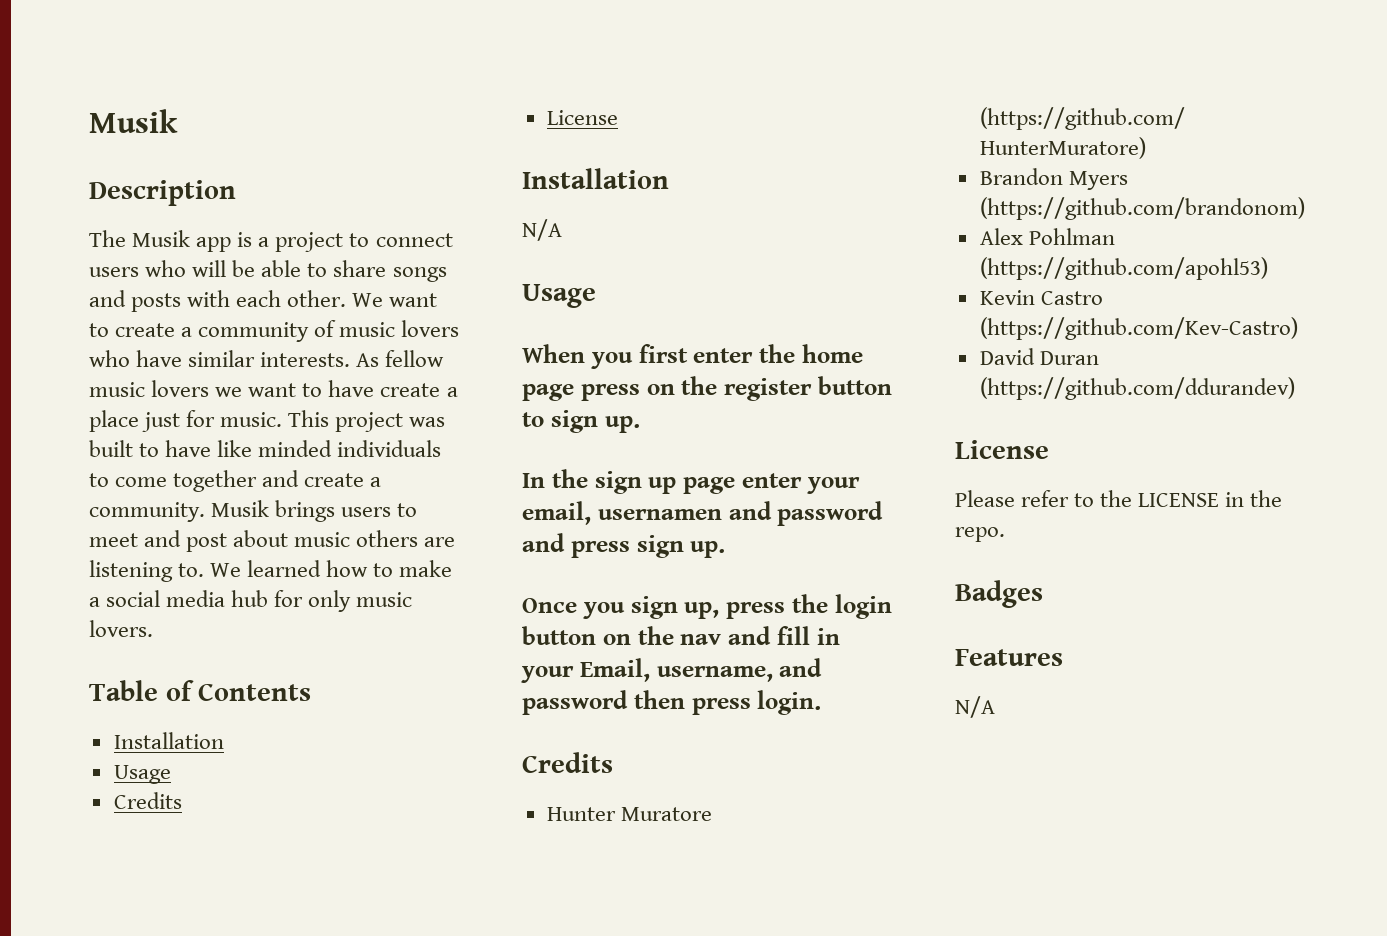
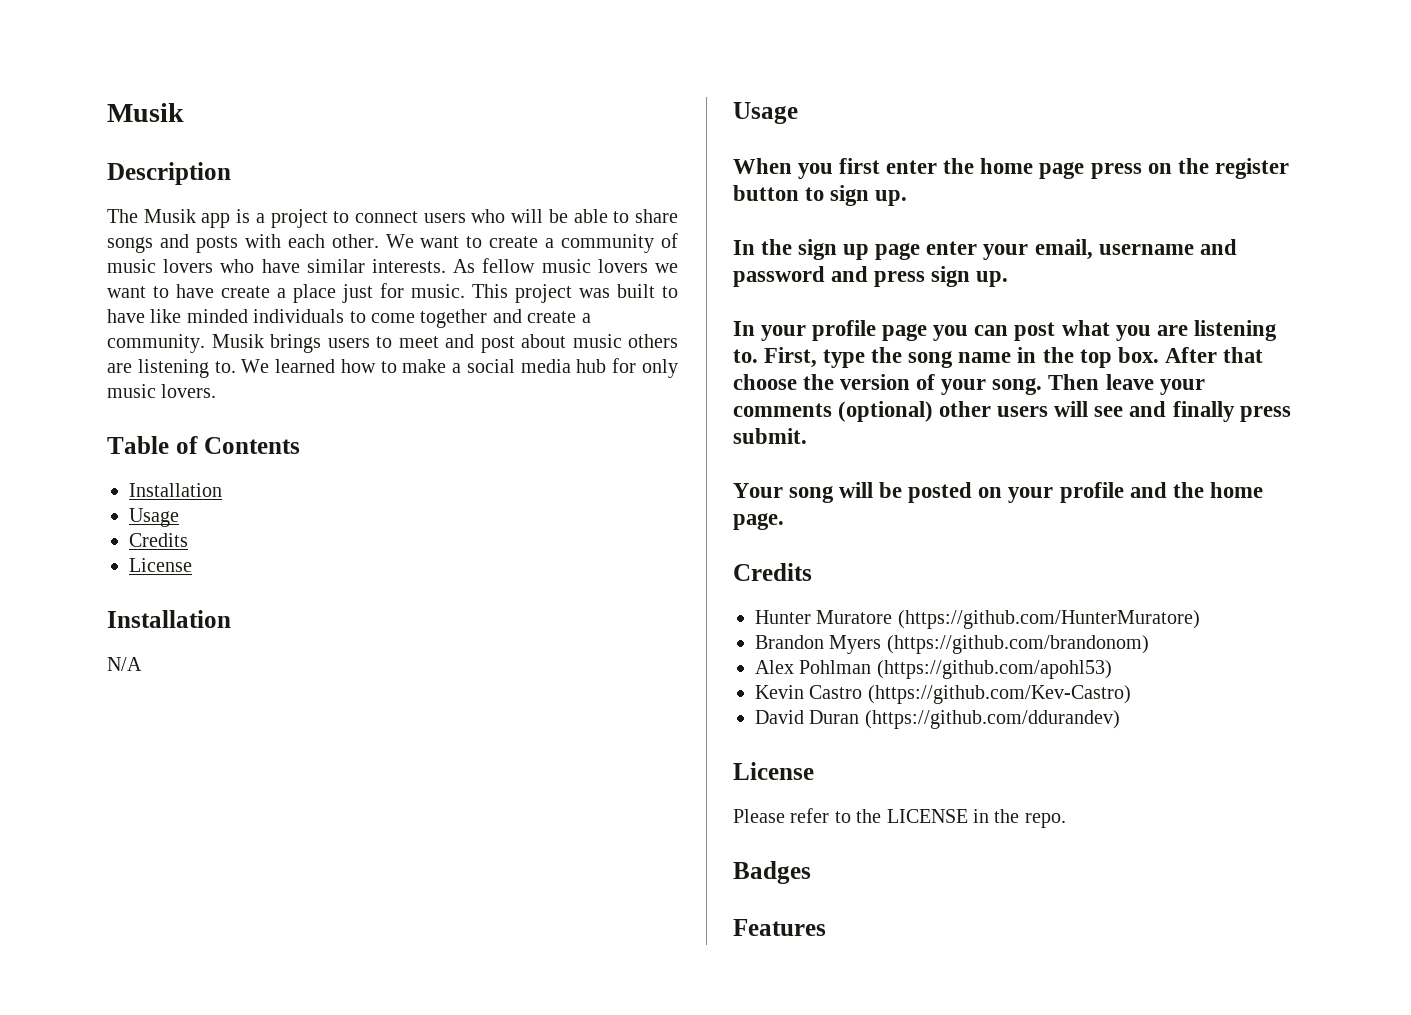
- In the sign up page enter your email, usernamen and password and press sign up.
+ In the sign up page enter your email, username and password and press sign up.
- Once you sign up, press the login button on the nav and fill in your Email, username, and password then press login.
+ In your profile page you can post what you are listening to. First, type the song name in the top box. After that choose the version of your song. Then leave your comments (optional) other users will see and finally press submit.
+ Your song will be posted on your profile and the home page.
  Features
- N/A

